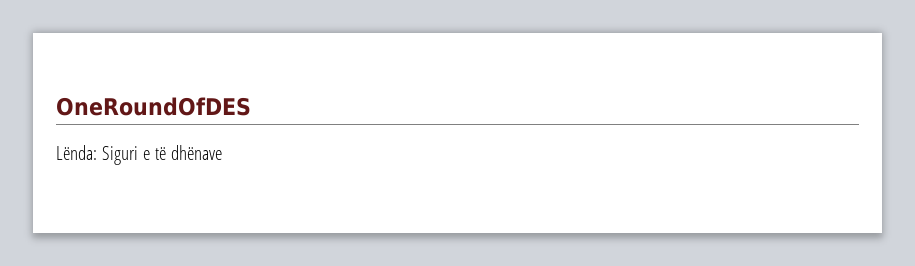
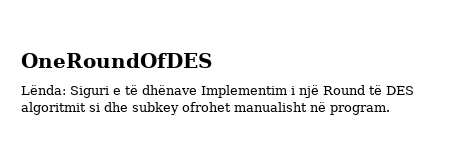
- Lënda: Siguri e të dhënave
+ Lënda: Siguri e të dhënave Implementim i një Round të DES algoritmit si dhe subkey ofrohet manualisht në program.

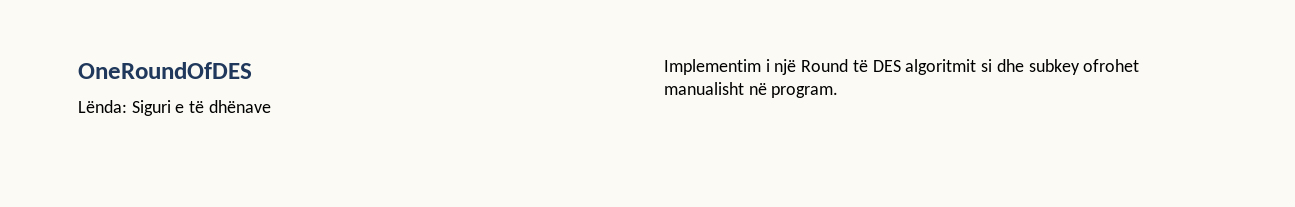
- Lënda: Siguri e të dhënave Implementim i një Round të DES algoritmit si dhe subkey ofrohet manualisht në program.
+ Lënda: Siguri e të dhënave
+ Implementim i një Round të DES algoritmit si dhe subkey ofrohet manualisht në program.

